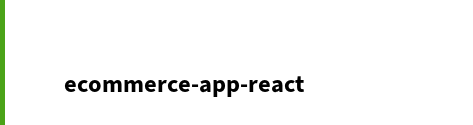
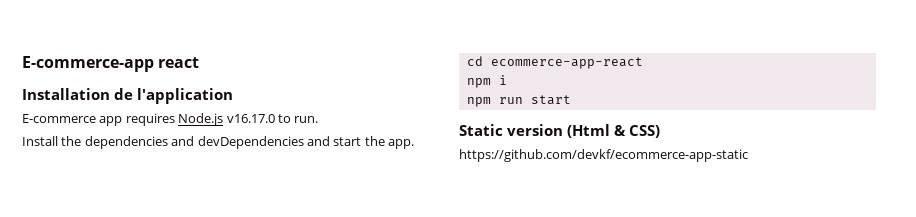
- ecommerce-app-react
+ E-commerce-app react
+ Installation de l'application
+ E-commerce app requires Node.js v16.17.0 to run.
+ Install the dependencies and devDependencies and start the app.
+ cd ecommerce-app-react
+ npm i
+ npm run start
+ Static version (Html & CSS)
+ https://github.com/devkf/ecommerce-app-static

